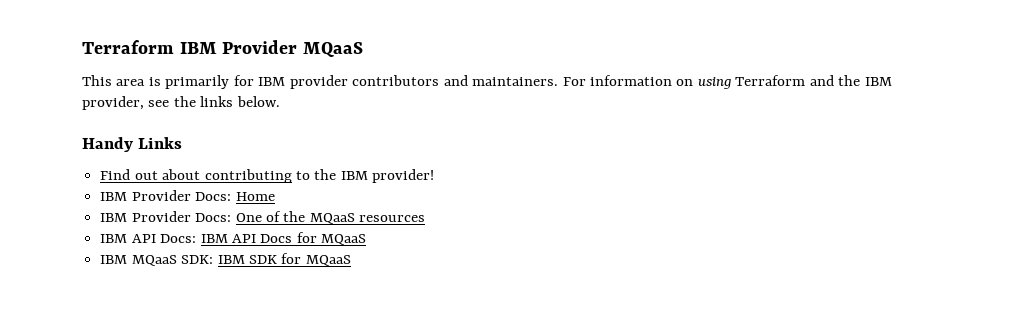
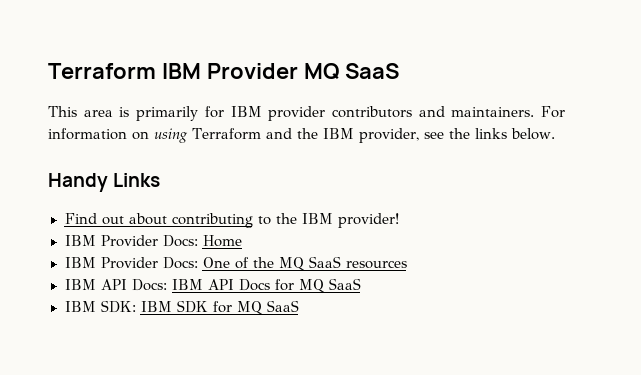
- Terraform IBM Provider MQaaS
+ Terraform IBM Provider MQ SaaS
- IBM Provider Docs: One of the MQaaS resources
+ IBM Provider Docs: One of the MQ SaaS resources
- IBM API Docs: IBM API Docs for MQaaS
- IBM MQaaS SDK: IBM SDK for MQaaS
+ IBM API Docs: IBM API Docs for MQ SaaS
+ IBM SDK: IBM SDK for MQ SaaS

